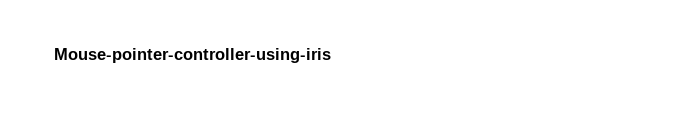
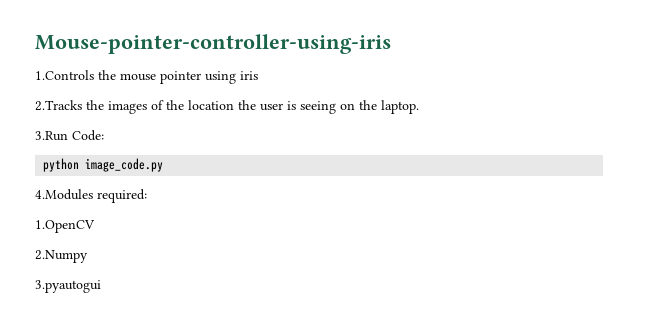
+ 1.Controls the mouse pointer using iris
+ 2.Tracks the images of the location the user is seeing on the laptop.
+ 3.Run Code:
+ python image_code.py
+ 4.Modules required:
+ 1.OpenCV
+ 2.Numpy
+ 3.pyautogui

